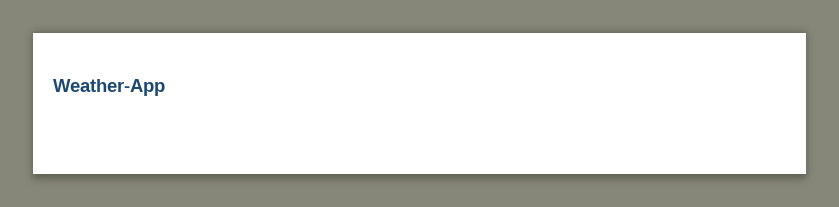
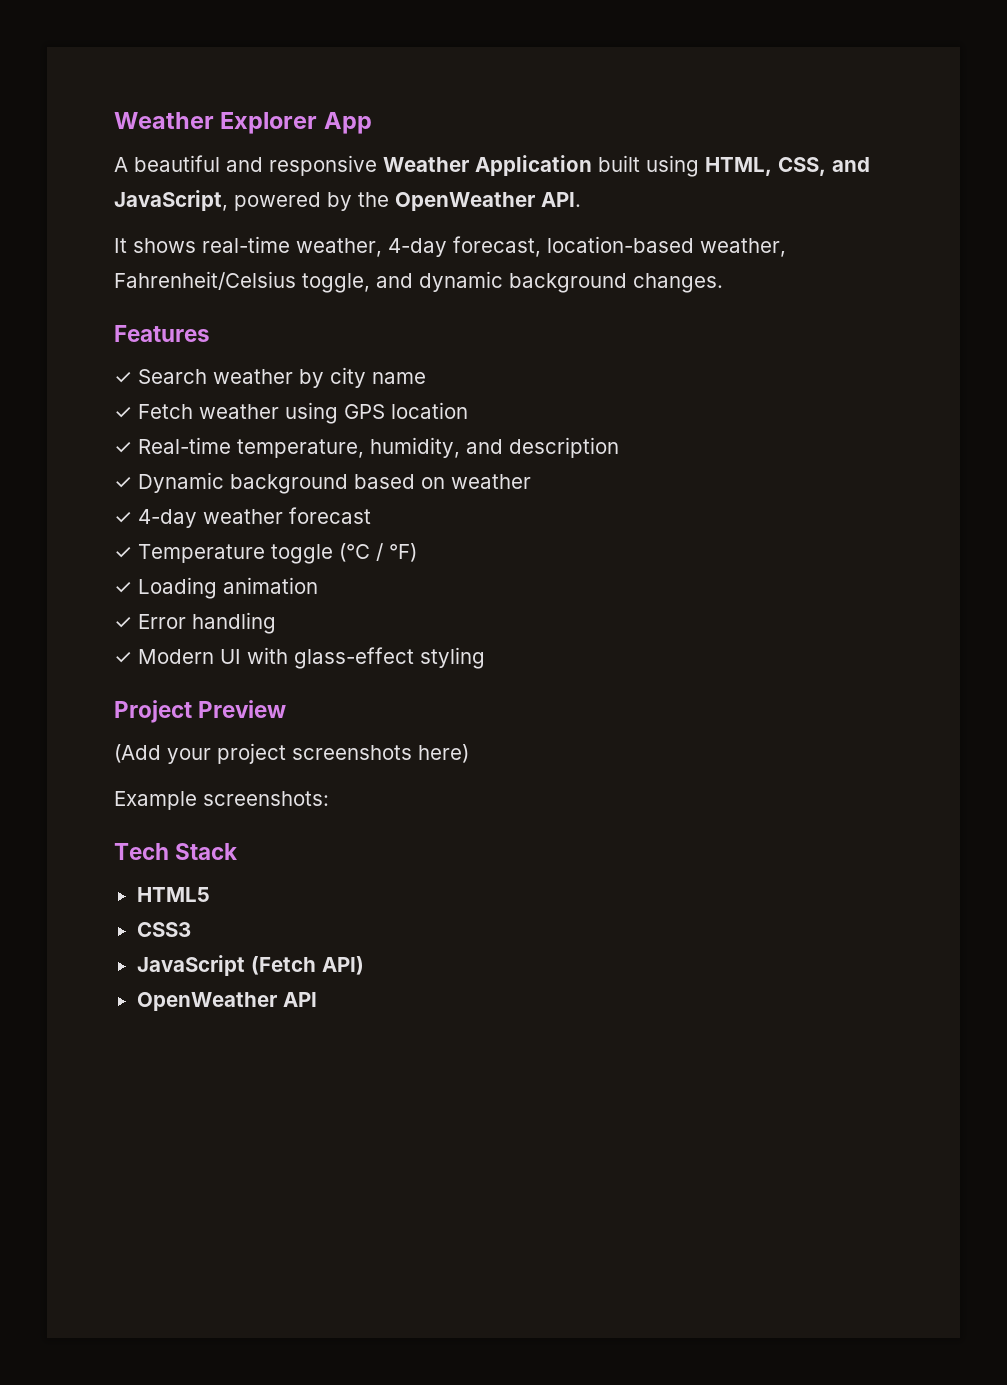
- Weather-App
+ Weather Explorer App
+ A beautiful and responsive Weather Application built using HTML, CSS, and JavaScript, powered by the OpenWeather API.
+ It shows real-time weather, 4-day forecast, location-based weather, Fahrenheit/Celsius toggle, and dynamic background changes.
+ Features
+ ✓ Search weather by city name
+ ✓ Fetch weather using GPS location
+ ✓ Real-time temperature, humidity, and description
+ ✓ Dynamic background based on weather
+ ✓ 4-day weather forecast
+ ✓ Temperature toggle (°C / °F)
+ ✓ Loading animation
+ ✓ Error handling
+ ✓ Modern UI with glass-effect styling
+ Project Preview
+ (Add your project screenshots here)
+ Example screenshots:
+ Tech Stack
+ HTML5
+ CSS3
+ JavaScript (Fetch API)
+ OpenWeather API

